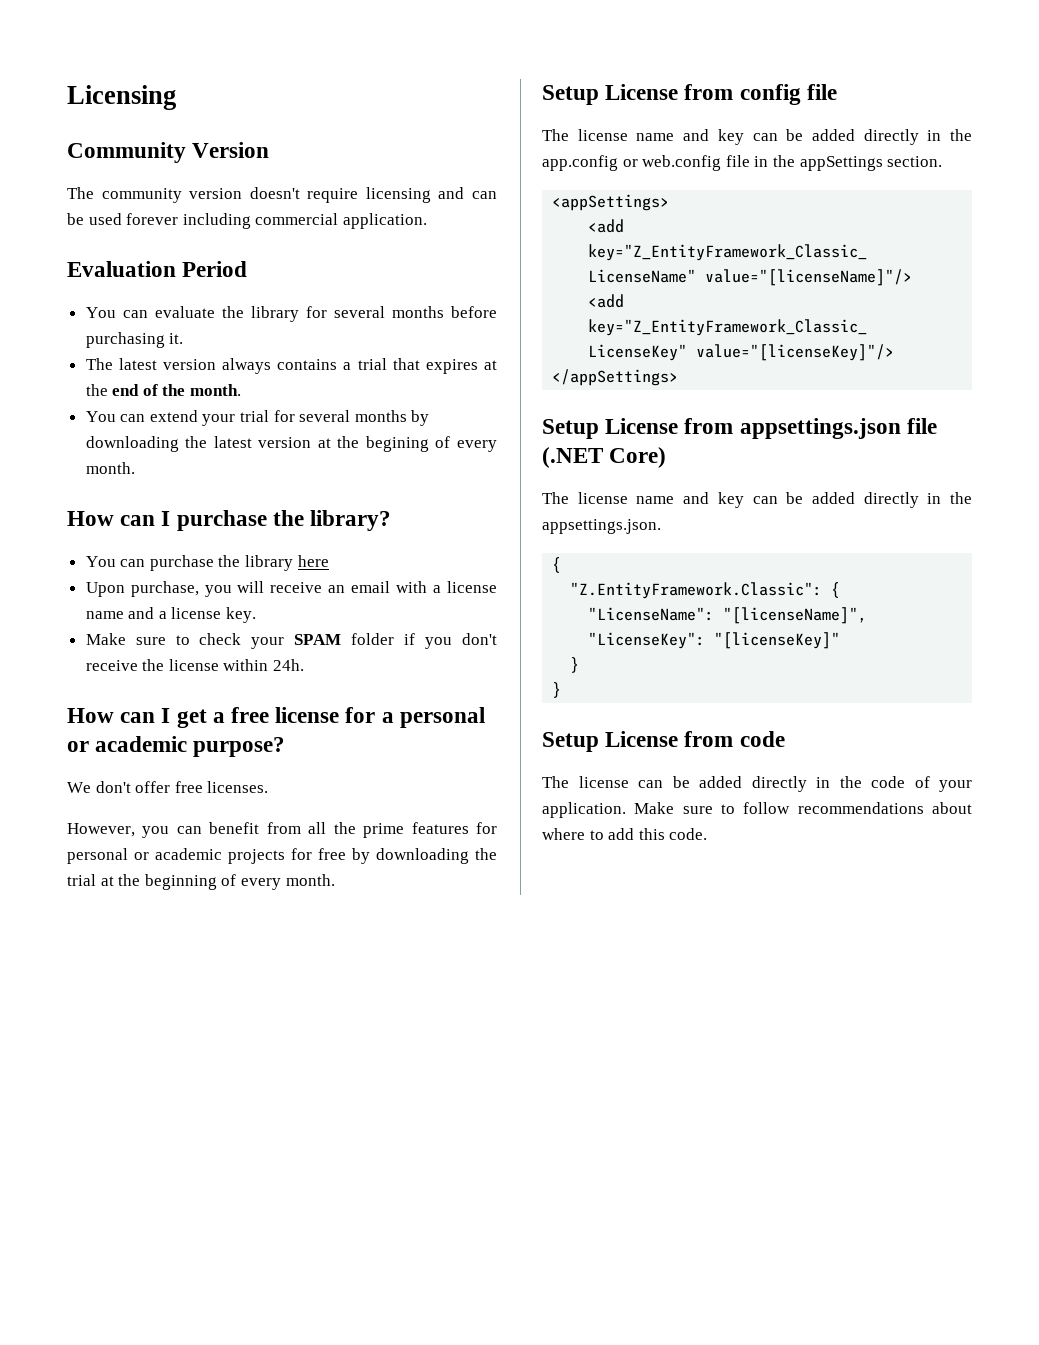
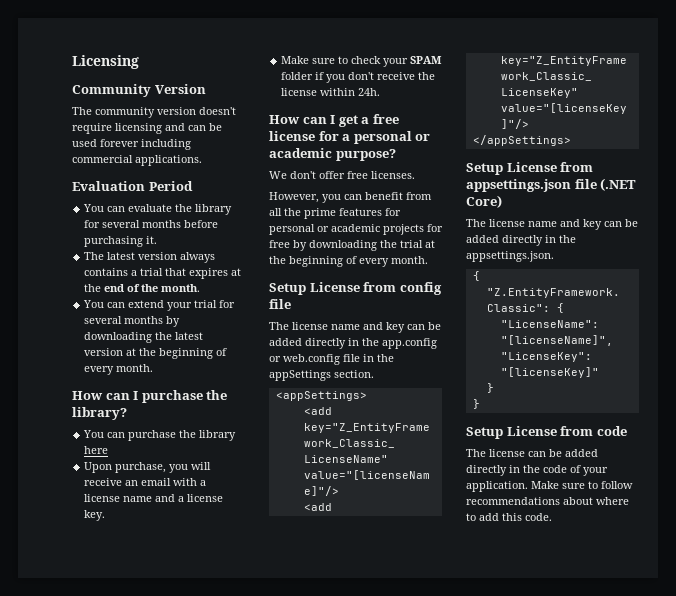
- The community version doesn't require licensing and can be used forever including commercial application.
+ The community version doesn't require licensing and can be used forever including commercial applications.
- You can extend your trial for several months by downloading the latest version at the begining of every month.
+ You can extend your trial for several months by downloading the latest version at the beginning of every month.

